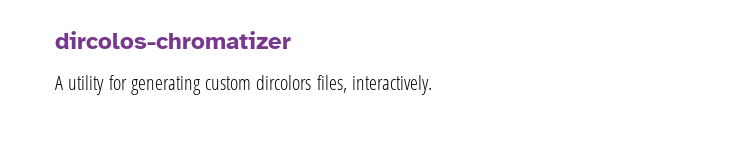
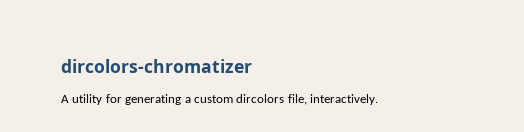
- dircolos-chromatizer
+ dircolors-chromatizer
- A utility for generating custom dircolors files, interactively.
+ A utility for generating a custom dircolors file, interactively.

